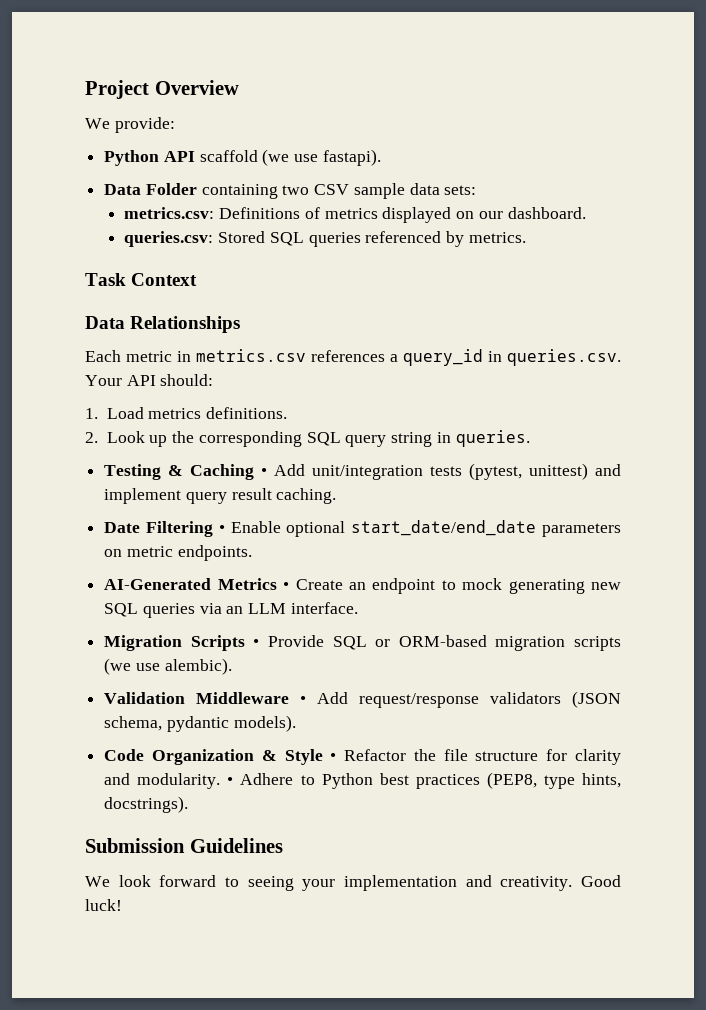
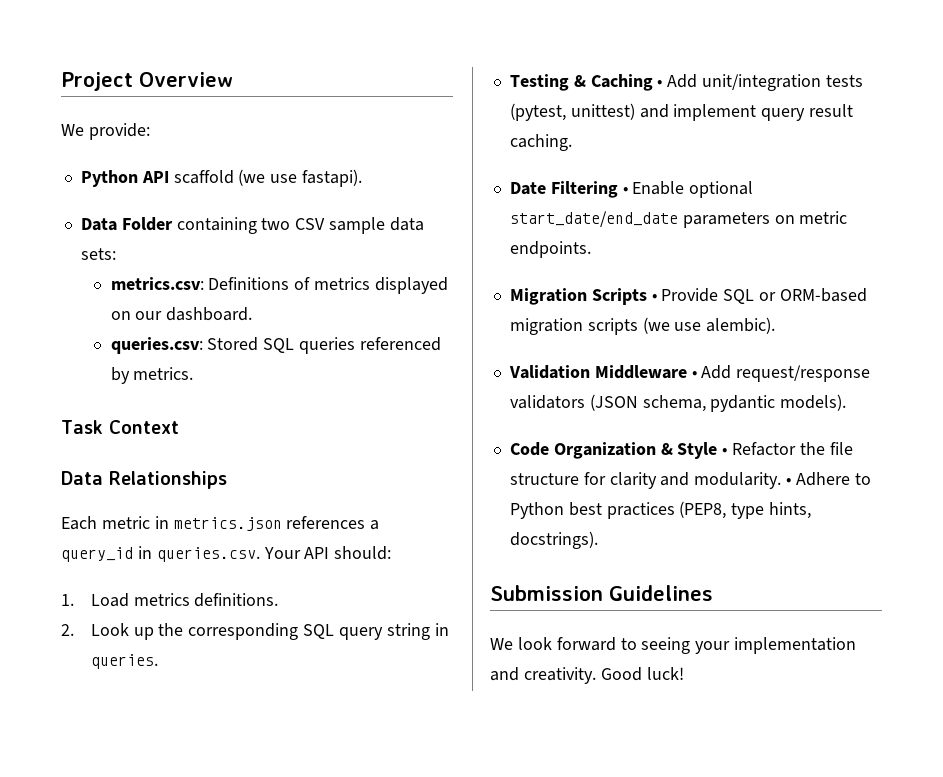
- Each metric in metrics.csv references a query_id in queries.csv. Your API should:
+ Each metric in metrics.json references a query_id in queries.csv. Your API should:
- AI-Generated Metrics • Create an endpoint to mock generating new SQL queries via an LLM interface.

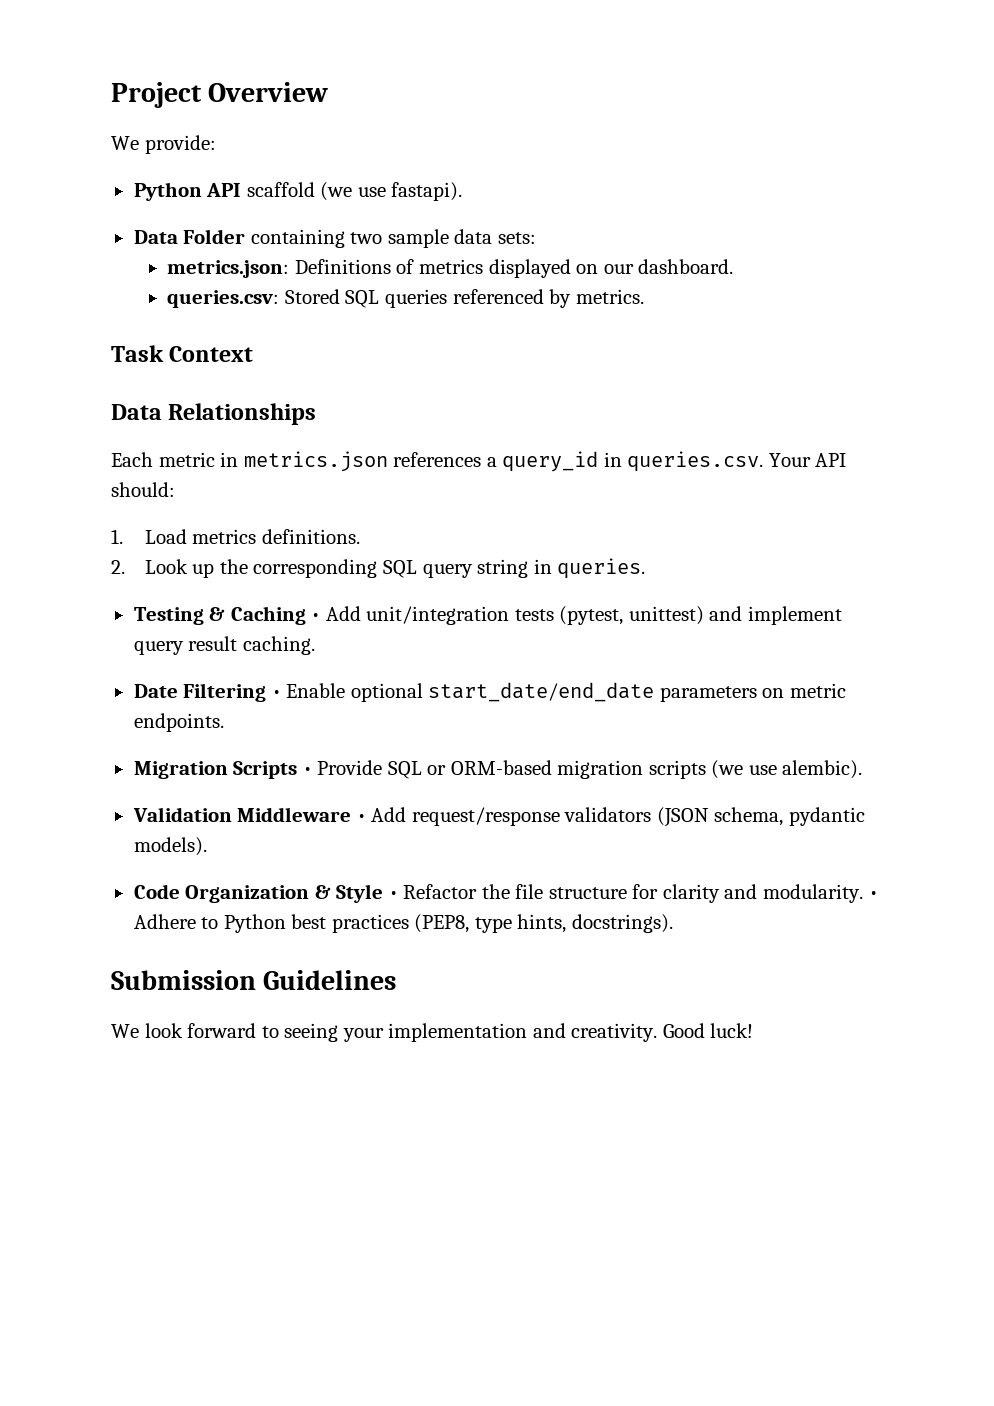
- Data Folder containing two CSV sample data sets:
+ Data Folder containing two sample data sets:
- metrics.csv: Definitions of metrics displayed on our dashboard.
+ metrics.json: Definitions of metrics displayed on our dashboard.

